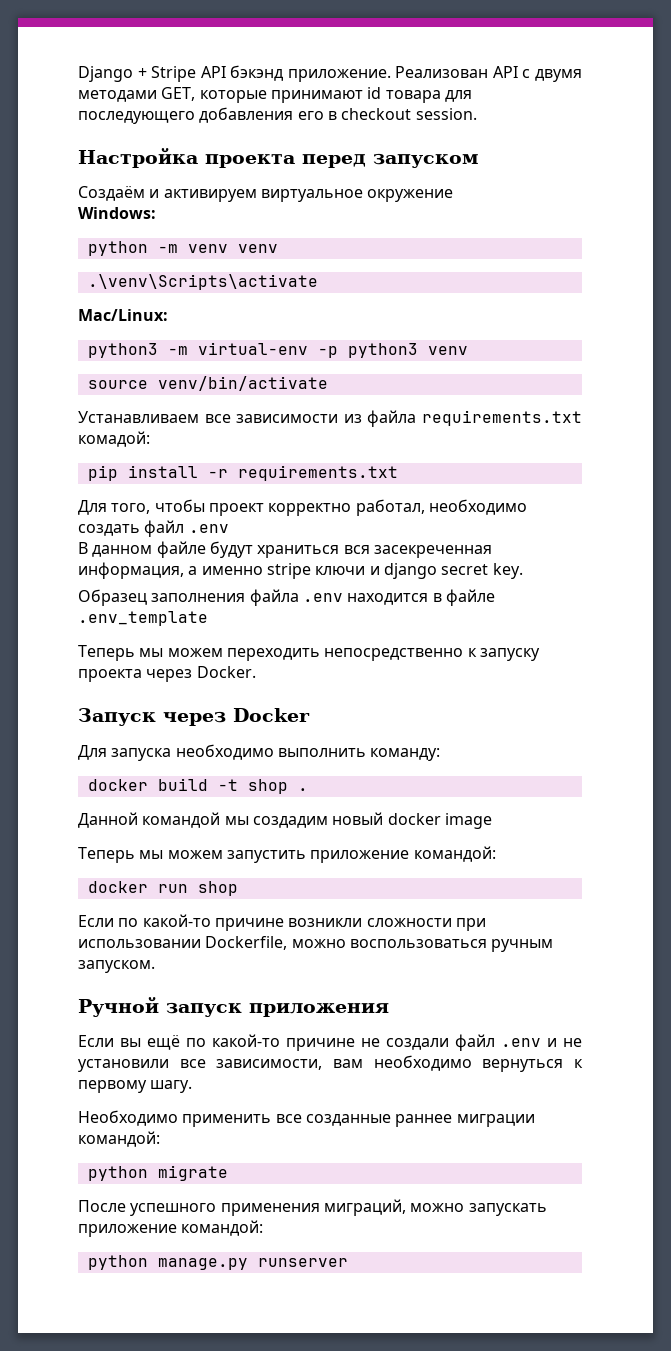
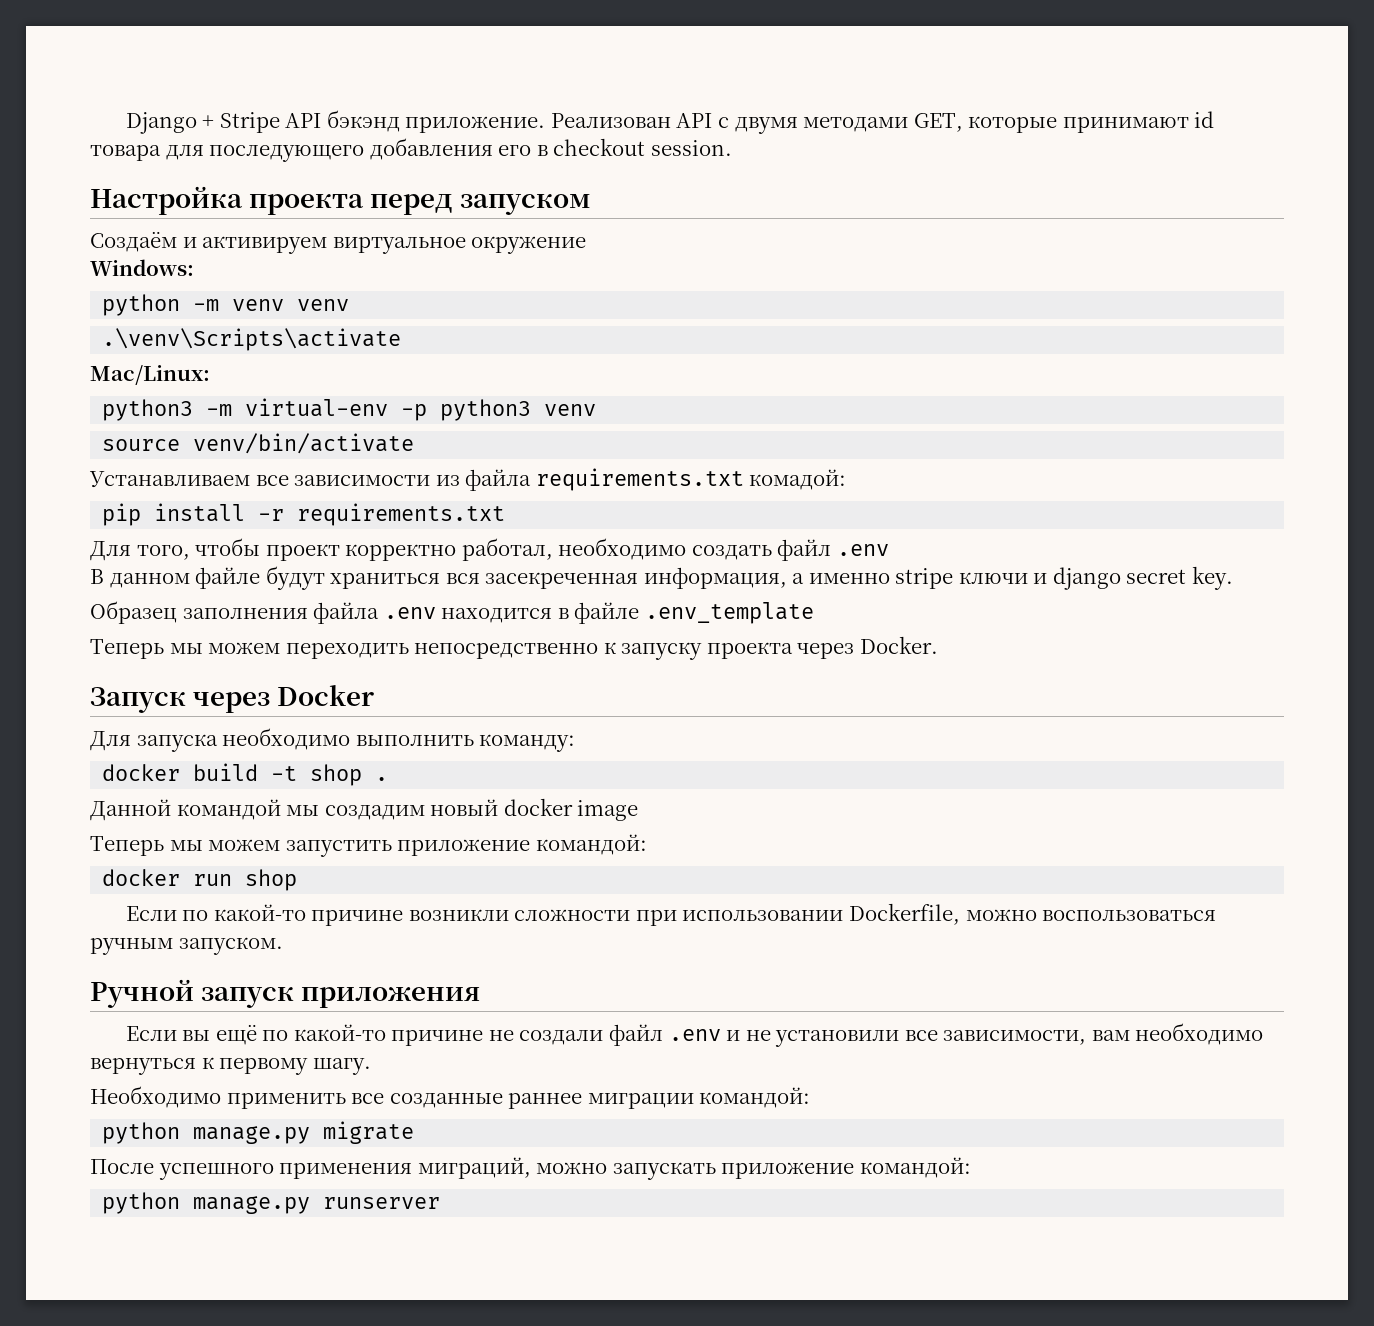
- python migrate
+ python manage.py migrate

